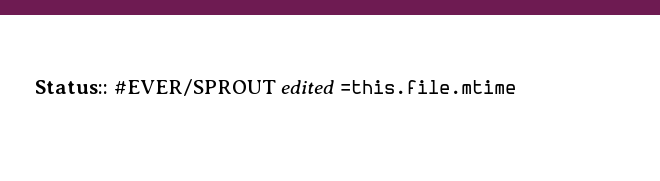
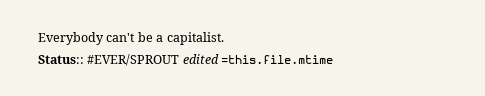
+ Everybody can't be a capitalist.

